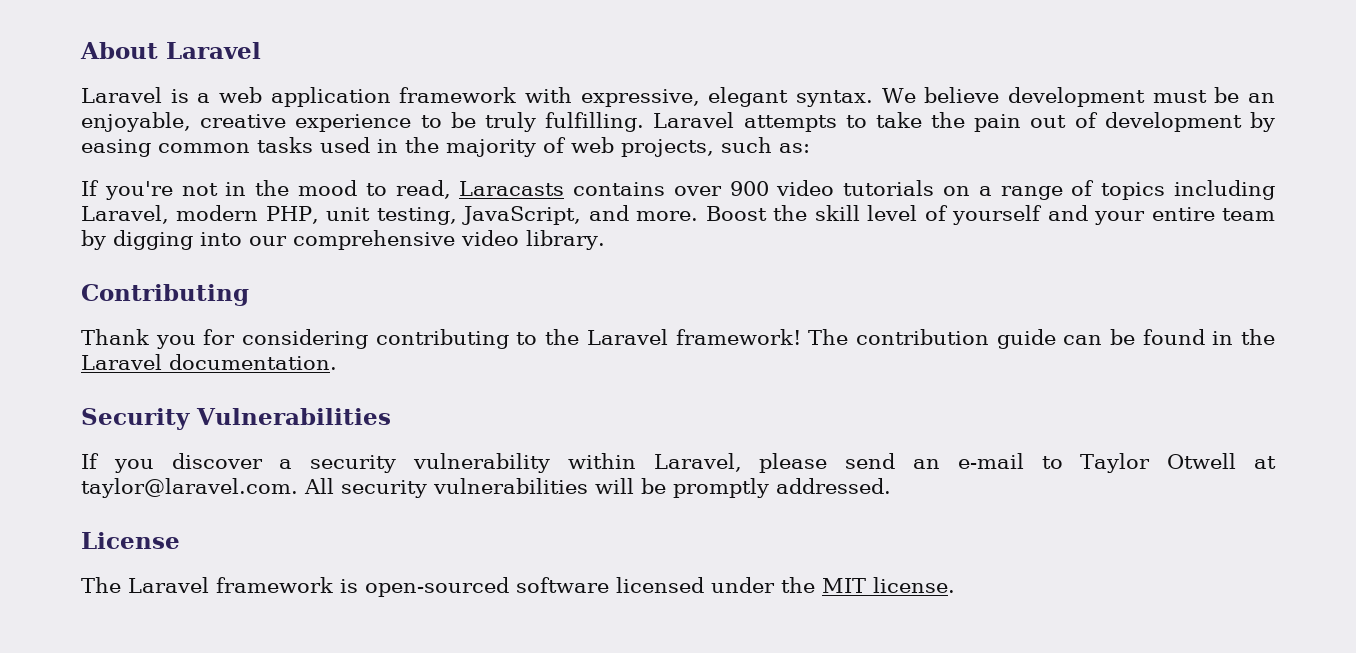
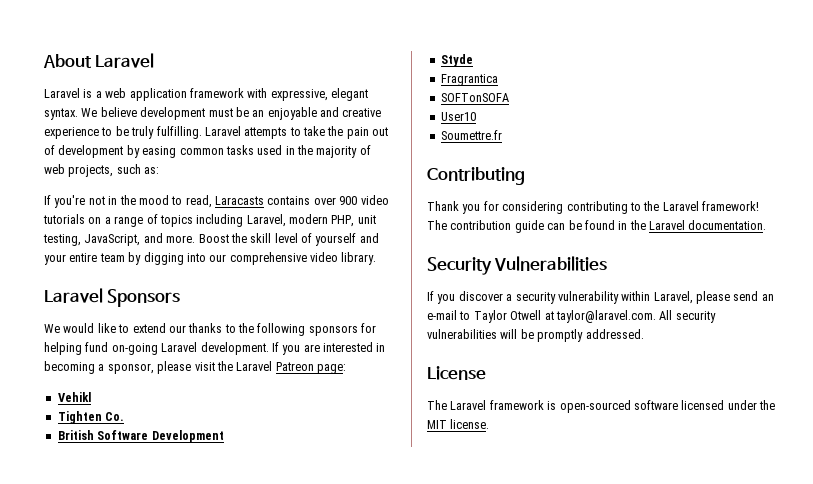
- We believe development must be an enjoyable, creative experience to be truly fulfilling.
+ We believe development must be an enjoyable and creative experience to be truly fulfilling.
+ Laravel Sponsors
+ We would like to extend our thanks to the following sponsors for helping fund on-going Laravel development. If you are interested in becoming a sponsor, please visit the Laravel Patreon page:
+ Vehikl
+ Tighten Co.
+ British Software Development
+ Styde
+ Fragrantica
+ SOFTonSOFA
+ User10
+ Soumettre.fr

